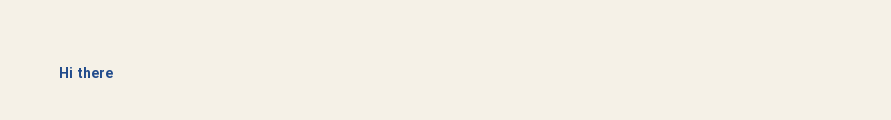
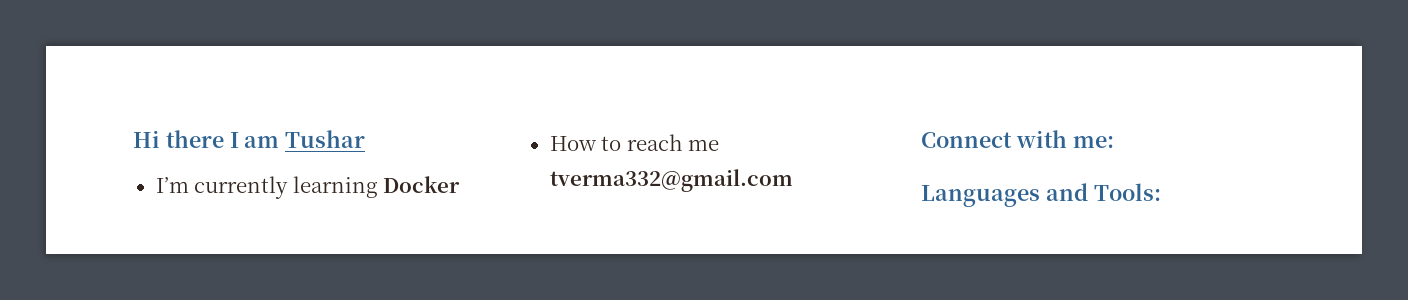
- Hi there
+ Hi there I am Tushar
+ I’m currently learning Docker
+ How to reach me tverma332@gmail.com
+ Connect with me:
+ Languages and Tools:

